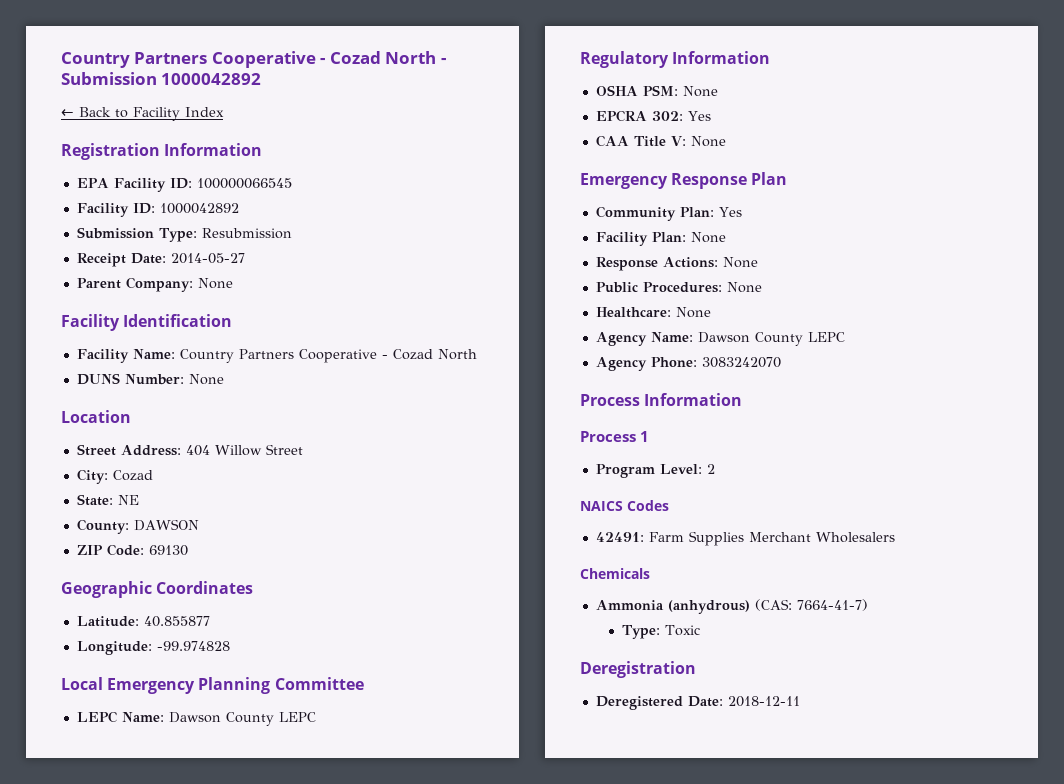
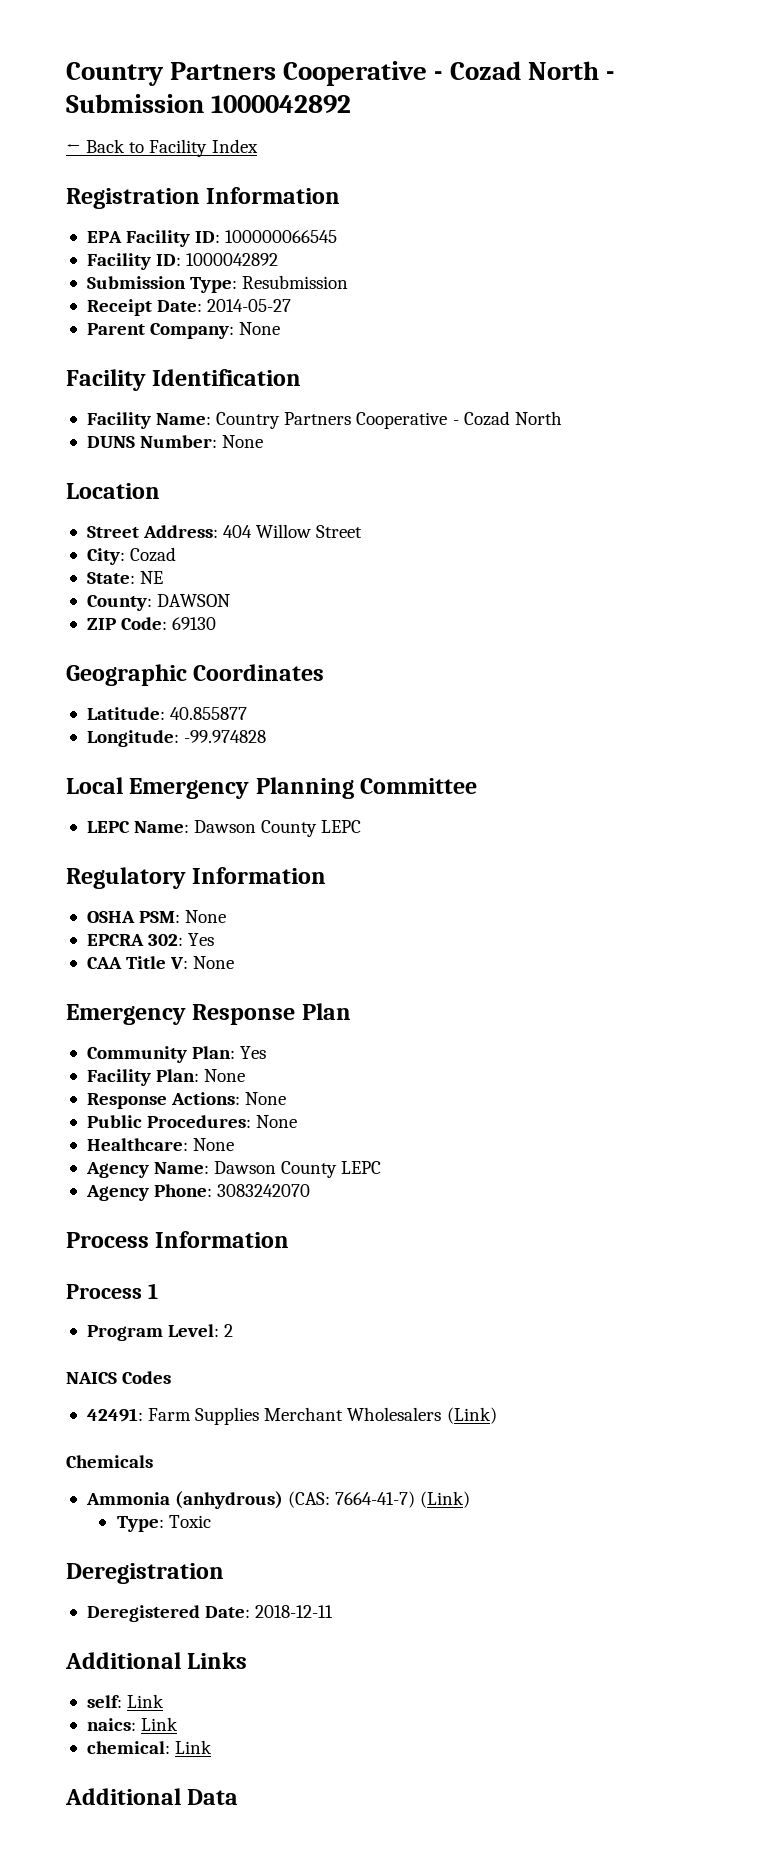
- 42491: Farm Supplies Merchant Wholesalers
+ 42491: Farm Supplies Merchant Wholesalers (Link)
- Ammonia (anhydrous) (CAS: 7664-41-7)
+ Ammonia (anhydrous) (CAS: 7664-41-7) (Link)
+ Additional Links
+ self: Link
+ naics: Link
+ chemical: Link
+ Additional Data

